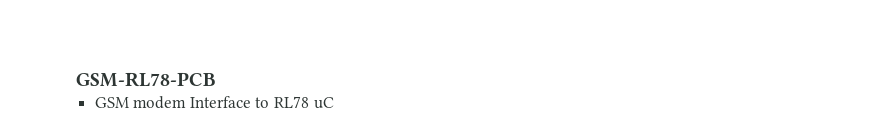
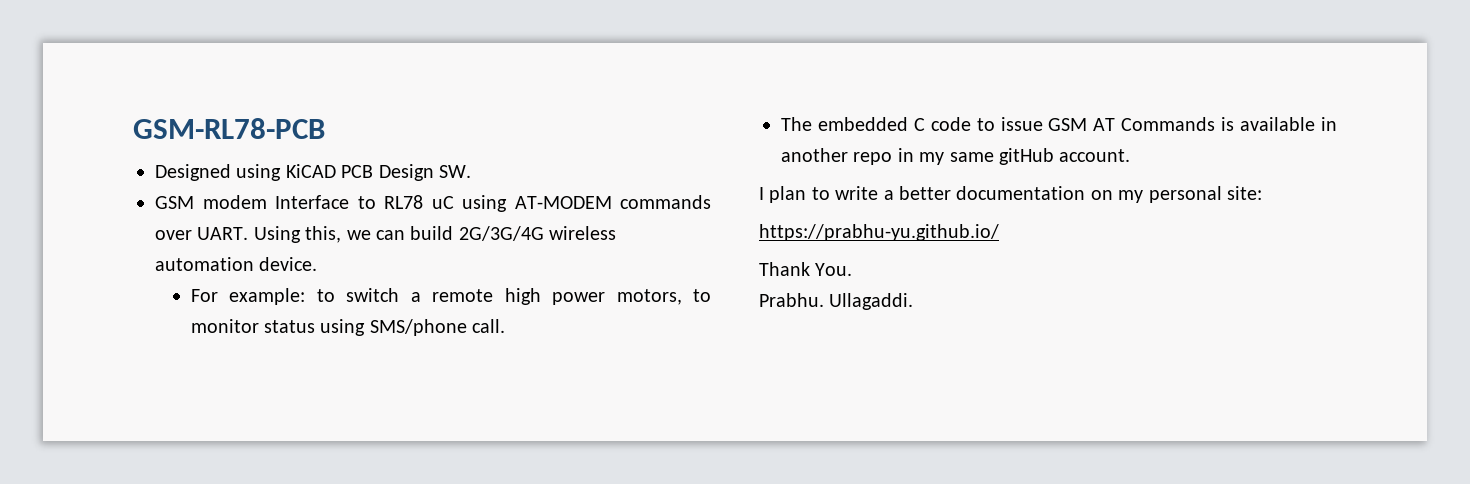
+ Designed using KiCAD PCB Design SW.
- GSM modem Interface to RL78 uC
+ GSM modem Interface to RL78 uC using AT-MODEM commands over UART. Using this, we can build 2G/3G/4G wireless automation device.
+ For example: to switch a remote high power motors, to monitor status using SMS/phone call.
+ The embedded C code to issue GSM AT Commands is available in another repo in my same gitHub account.
+ I plan to write a better documentation on my personal site:
+ https://prabhu-yu.github.io/
+ Thank You.
+ Prabhu. Ullagaddi.

